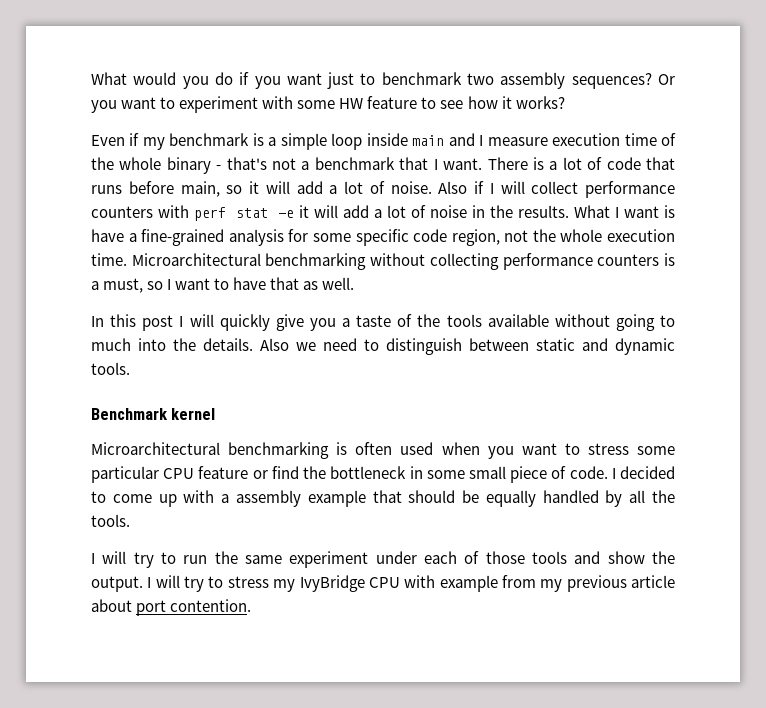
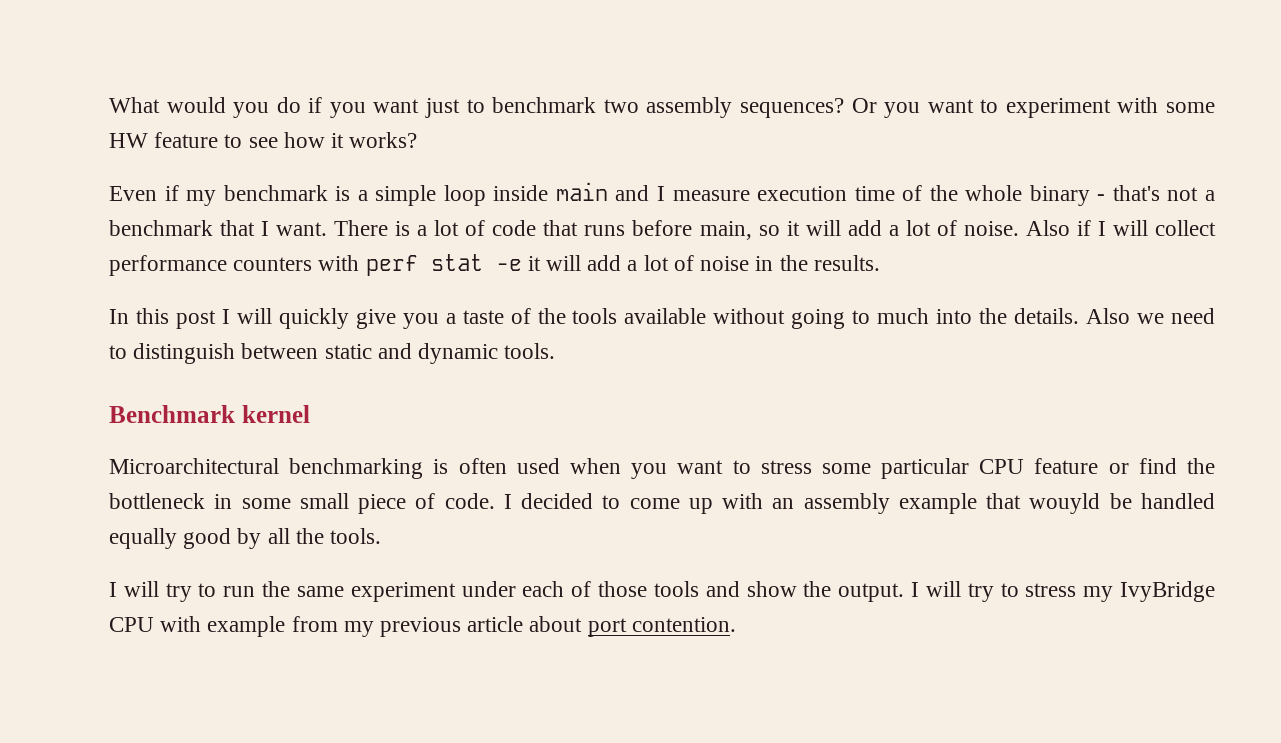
- What I want is have a fine-grained analysis for some specific code region, not the whole execution time. Microarchitectural benchmarking without collecting performance counters is a must, so I want to have that as well.
- I decided to come up with a assembly example that should be equally handled by all the tools.
+ I decided to come up with an assembly example that wouyld be handled equally good by all the tools.

